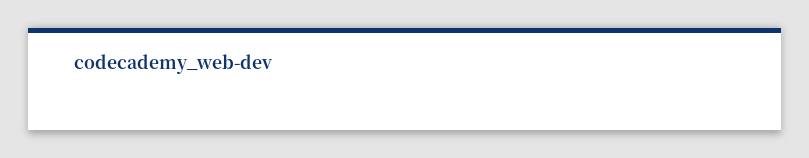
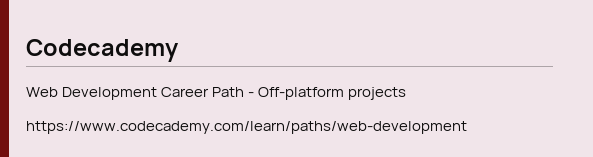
- codecademy_web-dev
+ Codecademy
+ Web Development Career Path - Off-platform projects
+ https://www.codecademy.com/learn/paths/web-development

